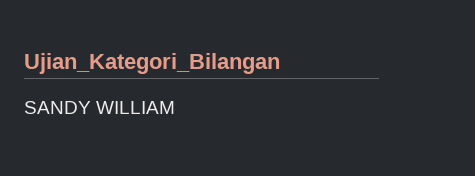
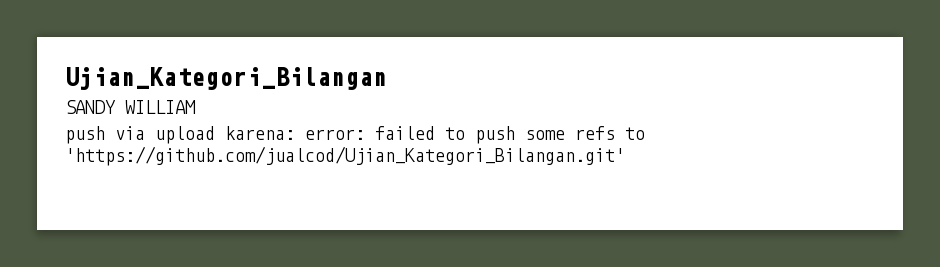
+ push via upload karena: error: failed to push some refs to 'https://github.com/jualcod/Ujian_Kategori_Bilangan.git'

